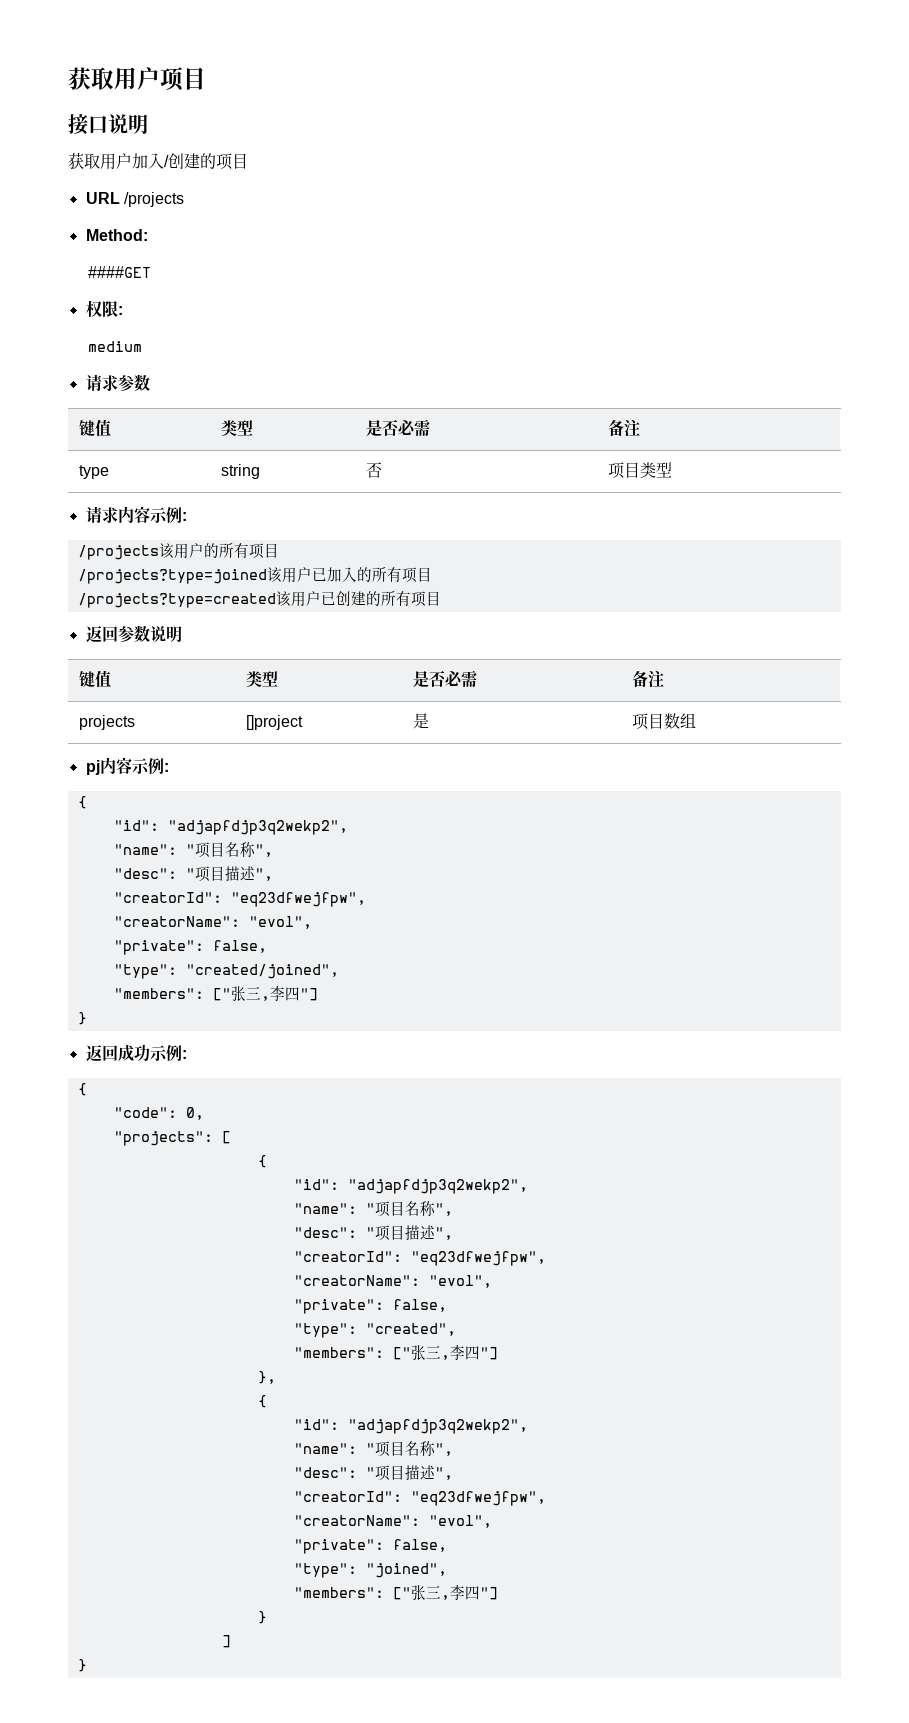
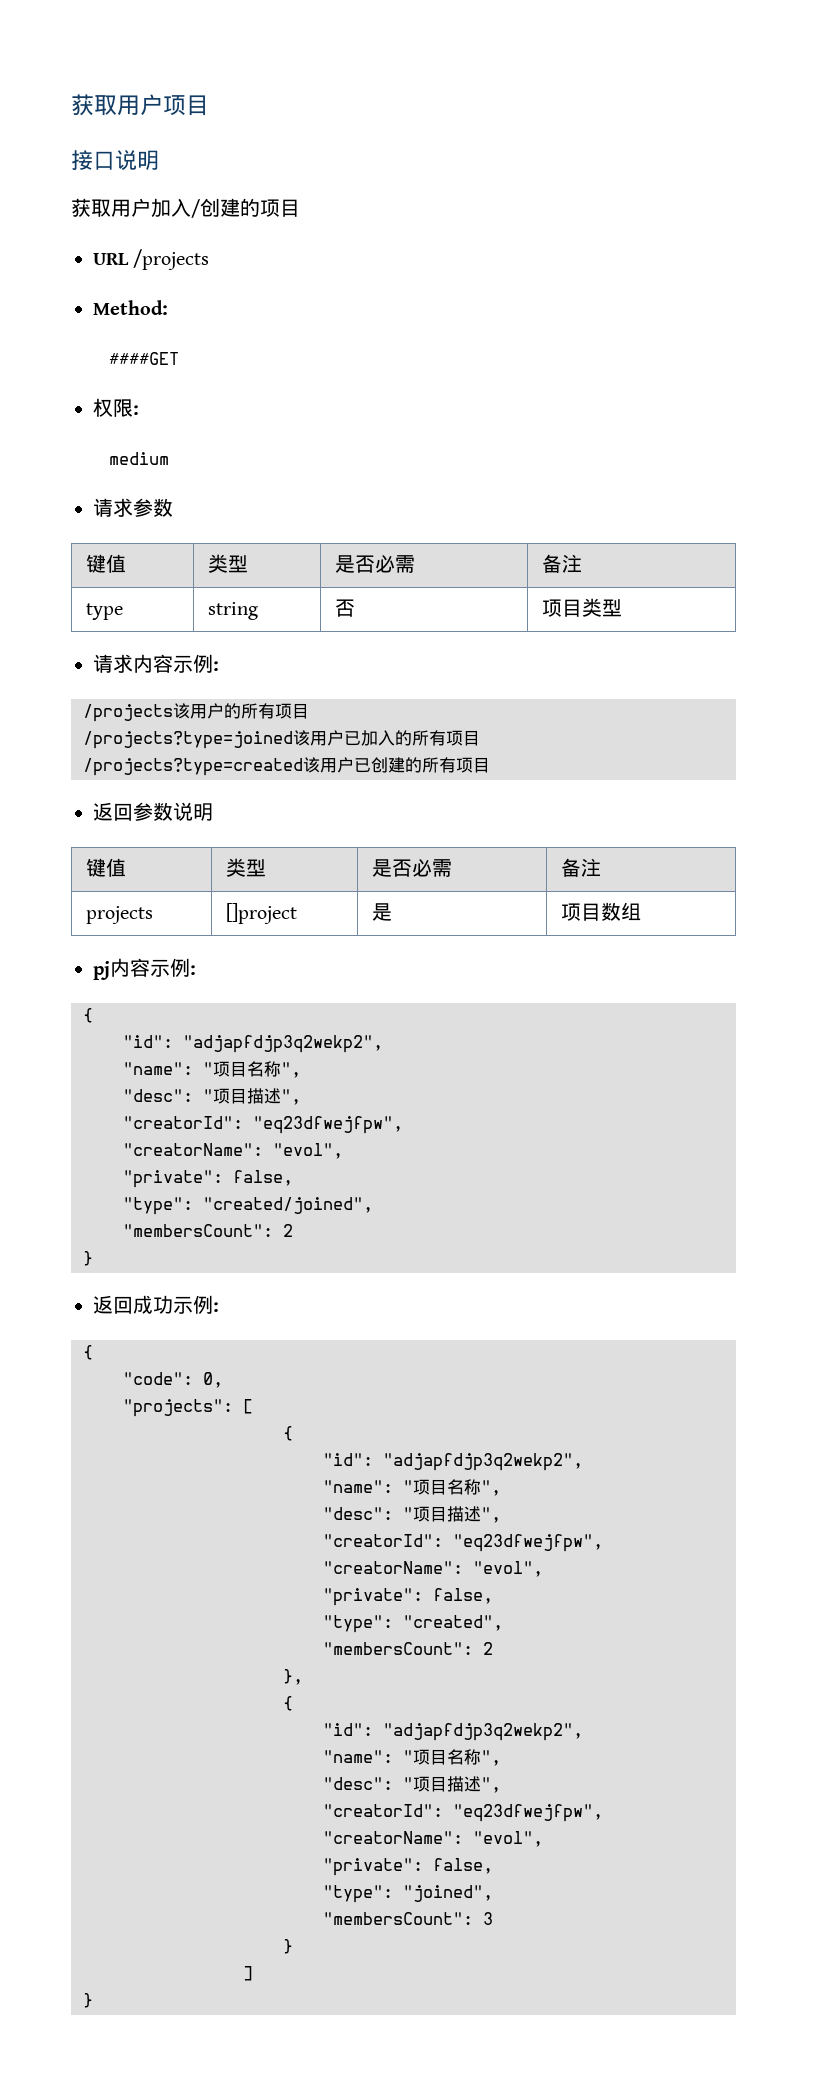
  "type": "created/joined",
- "members": ["张三,李四"]
+ "membersCount": 2
  "type": "created",
- "members": ["张三,李四"]
+ "membersCount": 2
  "type": "joined",
- "members": ["张三,李四"]
+ "membersCount": 3

